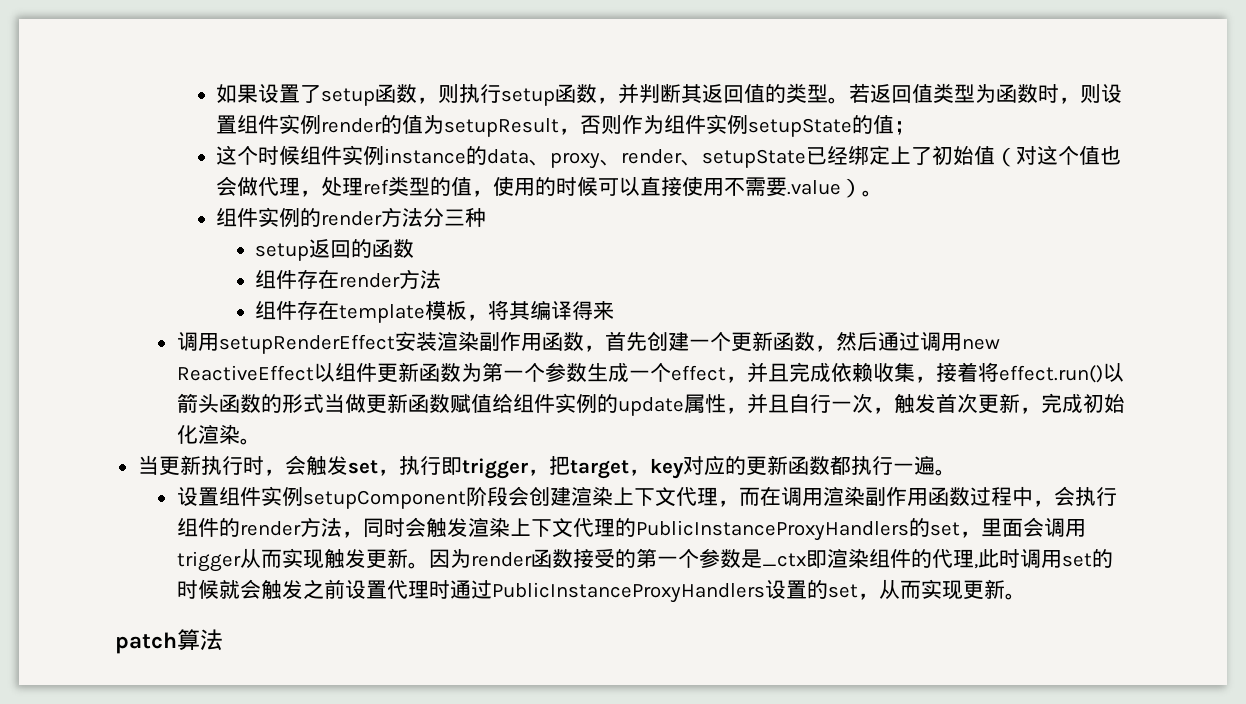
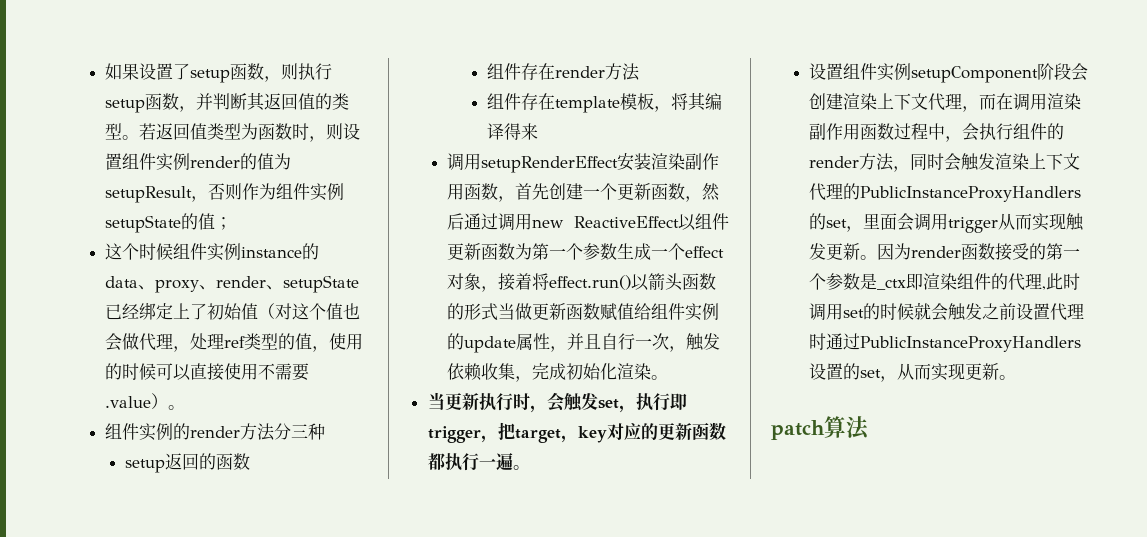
- 调用setupRenderEffect安装渲染副作用函数，首先创建一个更新函数，然后通过调用new ReactiveEffect以组件更新函数为第一个参数生成一个effect，并且完成依赖收集，接着将effect.run()以箭头函数的形式当做更新函数赋值给组件实例的update属性，并且自行一次，触发首次更新，完成初始化渲染。
+ 调用setupRenderEffect安装渲染副作用函数，首先创建一个更新函数，然后通过调用new ReactiveEffect以组件更新函数为第一个参数生成一个effect对象，接着将effect.run()以箭头函数的形式当做更新函数赋值给组件实例的update属性，并且自行一次，触发依赖收集，完成初始化渲染。

